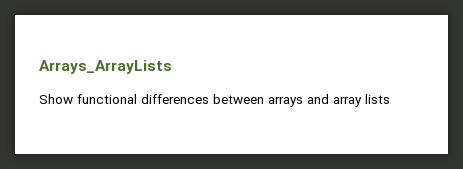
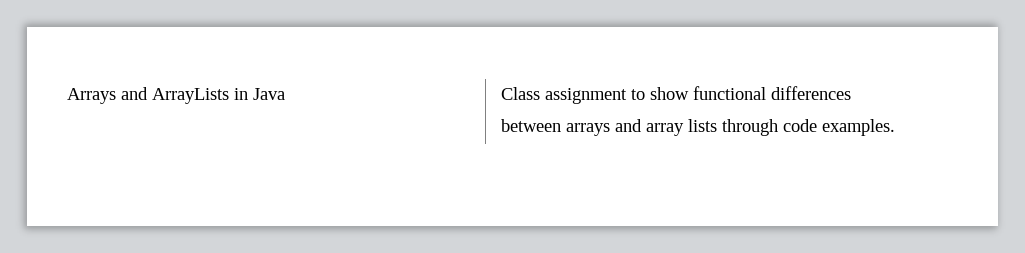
- Arrays_ArrayLists
- Show functional differences between arrays and array lists
+ Arrays and ArrayLists in Java
+ Class assignment to show functional differences between arrays and array lists through code examples.

